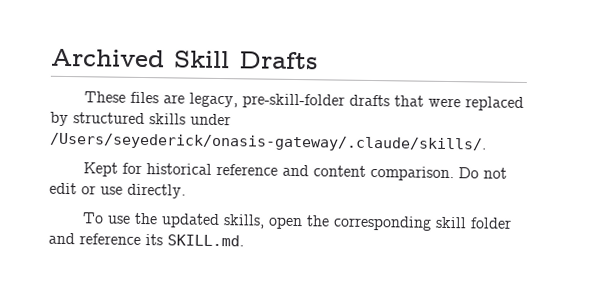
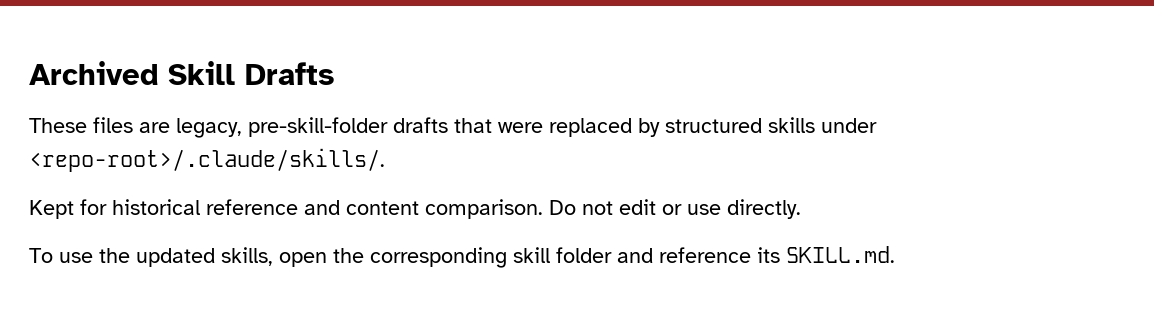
- These files are legacy, pre-skill-folder drafts that were replaced by structured skills under /Users/seyederick/onasis-gateway/.claude/skills/.
+ These files are legacy, pre-skill-folder drafts that were replaced by structured skills under <repo-root>/.claude/skills/.

